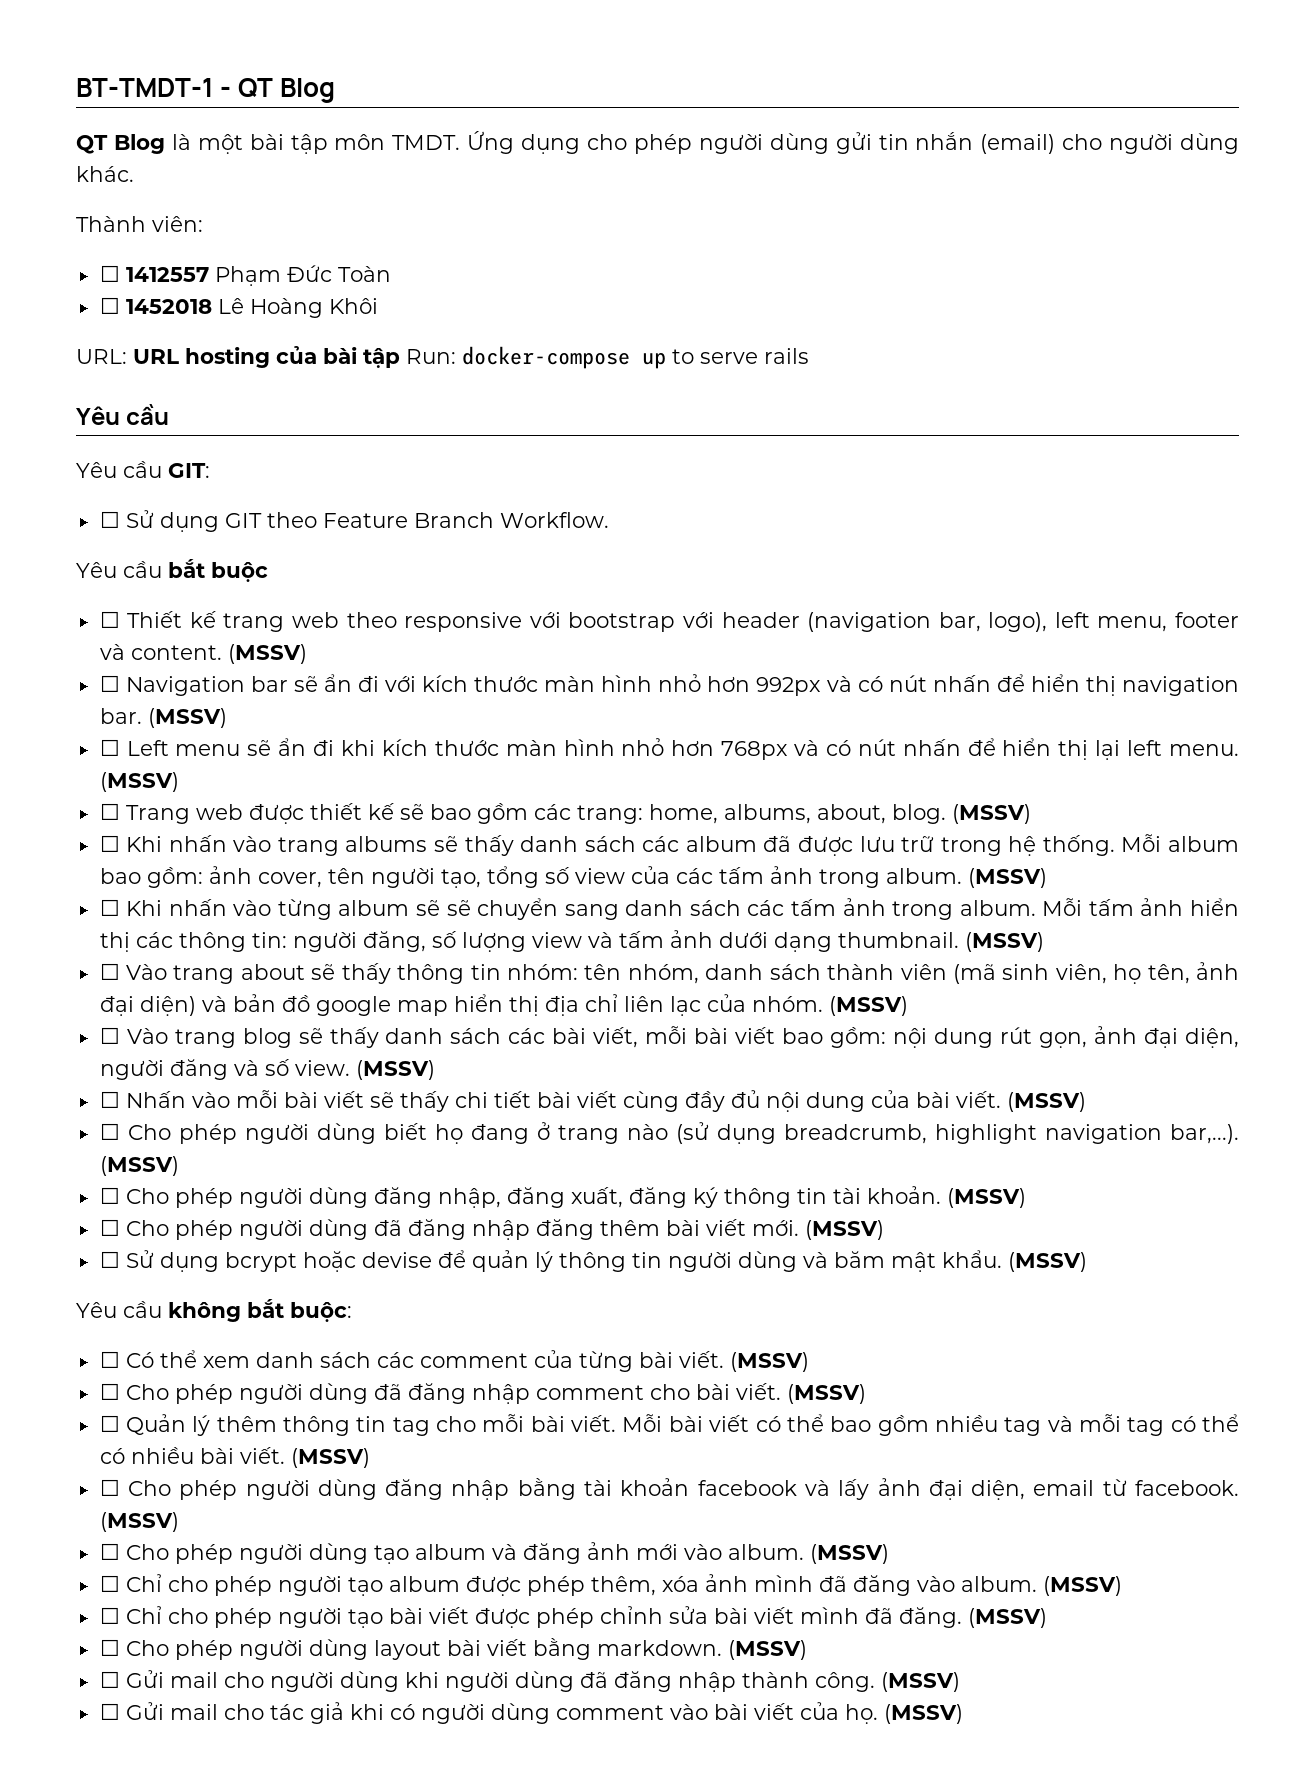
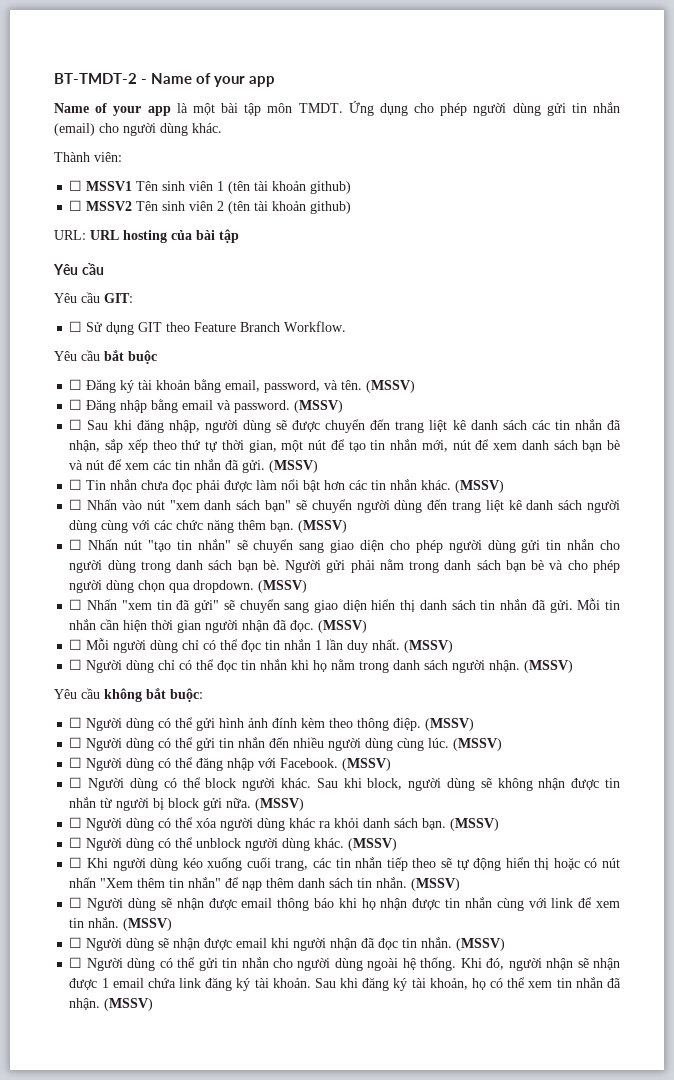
- BT-TMDT-1 - QT Blog
- QT Blog là một bài tập môn TMDT.
+ BT-TMDT-2 - Name of your app
+ Name of your app là một bài tập môn TMDT.
- ☐ 1412557 Phạm Đức Toàn
- ☐ 1452018 Lê Hoàng Khôi
+ ☐ MSSV1 Tên sinh viên 1 (tên tài khoản github)
+ ☐ MSSV2 Tên sinh viên 2 (tên tài khoản github)
- URL: URL hosting của bài tập Run: docker-compose up to serve rails
+ URL: URL hosting của bài tập
- ☐ Thiết kế trang web theo responsive với bootstrap với header (navigation bar, logo), left menu, footer và content. (MSSV)
- ☐ Navigation bar sẽ ẩn đi với kích thước màn hình nhỏ hơn 992px và có nút nhấn để hiển thị navigation bar. (MSSV)
- ☐ Left menu sẽ ẩn đi khi kích thước màn hình nhỏ hơn 768px và có nút nhấn để hiển thị lại left menu. (MSSV)
- ☐ Trang web được thiết kế sẽ bao gồm các trang: home, albums, about, blog. (MSSV)
- ☐ Khi nhấn vào trang albums sẽ thấy danh sách các album đã được lưu trữ trong hệ thống. Mỗi album bao gồm: ảnh cover, tên người tạo, tổng số view của các tấm ảnh trong album. (MSSV)
- ☐ Khi nhấn vào từng album sẽ sẽ chuyển sang danh sách các tấm ảnh trong album. Mỗi tấm ảnh hiển thị các thông tin: người đăng, số lượng view và tấm ảnh dưới dạng thumbnail. (MSSV)
- ☐ Vào trang about sẽ thấy thông tin nhóm: tên nhóm, danh sách thành viên (mã sinh viên, họ tên, ảnh đại diện) và bản đồ google map hiển thị địa chỉ liên lạc của nhóm. (MSSV)
- ☐ Vào trang blog sẽ thấy danh sách các bài viết, mỗi bài viết bao gồm: nội dung rút gọn, ảnh đại diện, người đăng và số view. (MSSV)
- ☐ Nhấn vào mỗi bài viết sẽ thấy chi tiết bài viết cùng đầy đủ nội dung của bài viết. (MSSV)
- ☐ Cho phép người dùng biết họ đang ở trang nào (sử dụng breadcrumb, highlight navigation bar,...). (MSSV)
- ☐ Cho phép người dùng đăng nhập, đăng xuất, đăng ký thông tin tài khoản. (MSSV)
- ☐ Cho phép người dùng đã đăng nhập đăng thêm bài viết mới. (MSSV)
- ☐ Sử dụng bcrypt hoặc devise để quản lý thông tin người dùng và băm mật khẩu.
+ ☐ Đăng ký tài khoản bằng email, password, và tên. (MSSV)
+ ☐ Đăng nhập bằng email và password. (MSSV)
+ ☐ Sau khi đăng nhập, người dùng sẽ được chuyển đến trang liệt kê danh sách các tin nhắn đã nhận, sắp xếp theo thứ tự thời gian, một nút để tạo tin nhắn mới, nút để xem danh sách bạn bè và nút để xem các tin nhắn đã gửi. (MSSV)
+ ☐ Tin nhắn chưa đọc phải được làm nổi bật hơn các tin nhắn khác. (MSSV)
+ ☐ Nhấn vào nút "xem danh sách bạn" sẽ chuyển người dùng đến trang liệt kê danh sách người dùng cùng với các chức năng thêm bạn. (MSSV)
+ ☐ Nhấn nút "tạo tin nhắn" sẽ chuyển sang giao diện cho phép người dùng gửi tin nhắn cho người dùng trong danh sách bạn bè. Người gửi phải nằm trong danh sách bạn bè và cho phép người dùng chọn qua dropdown. (MSSV)
+ ☐ Nhấn "xem tin đã gửi" sẽ chuyển sang giao diện hiển thị danh sách tin nhắn đã gửi. Mỗi tin nhắn cần hiện thời gian người nhận đã đọc. (MSSV)
+ ☐ Mỗi người dùng chỉ có thể đọc tin nhắn 1 lần duy nhất. (MSSV)
+ ☐ Người dùng chỉ có thể đọc tin nhắn khi họ nằm trong danh sách người nhận.
- ☐ Có thể xem danh sách các comment của từng bài viết. (MSSV)
- ☐ Cho phép người dùng đã đăng nhập comment cho bài viết. (MSSV)
- ☐ Quản lý thêm thông tin tag cho mỗi bài viết. Mỗi bài viết có thể bao gồm nhiều tag và mỗi tag có thể có nhiều bài viết. (MSSV)
- ☐ Cho phép người dùng đăng nhập bằng tài khoản facebook và lấy ảnh đại diện, email từ facebook. (MSSV)
- ☐ Cho phép người dùng tạo album và đăng ảnh mới vào album. (MSSV)
- ☐ Chỉ cho phép người tạo album được phép thêm, xóa ảnh mình đã đăng vào album. (MSSV)
- ☐ Chỉ cho phép người tạo bài viết được phép chỉnh sửa bài viết mình đã đăng. (MSSV)
- ☐ Cho phép người dùng layout bài viết bằng markdown. (MSSV)
- ☐ Gửi mail cho người dùng khi người dùng đã đăng nhập thành công. (MSSV)
- ☐ Gửi mail cho tác giả khi có người dùng comment vào bài viết của họ.
+ ☐ Người dùng có thể gửi hình ảnh đính kèm theo thông điệp. (MSSV)
+ ☐ Người dùng có thể gửi tin nhắn đến nhiều người dùng cùng lúc. (MSSV)
+ ☐ Người dùng có thể đăng nhập với Facebook. (MSSV)
+ ☐ Người dùng có thể block người khác. Sau khi block, người dùng sẽ không nhận được tin nhắn từ người bị block gửi nữa. (MSSV)
+ ☐ Người dùng có thể xóa người dùng khác ra khỏi danh sách bạn. (MSSV)
+ ☐ Người dùng có thể unblock người dùng khác. (MSSV)
+ ☐ Khi người dùng kéo xuống cuối trang, các tin nhắn tiếp theo sẽ tự động hiển thị hoặc có nút nhấn "Xem thêm tin nhắn" để nạp thêm danh sách tin nhắn. (MSSV)
+ ☐ Người dùng sẽ nhận được email thông báo khi họ nhận được tin nhắn cùng với link để xem tin nhắn. (MSSV)
+ ☐ Người dùng sẽ nhận được email khi người nhận đã đọc tin nhắn. (MSSV)
+ ☐ Người dùng có thể gửi tin nhắn cho người dùng ngoài hệ thống. Khi đó, người nhận sẽ nhận được 1 email chứa link đăng ký tài khoản. Sau khi đăng ký tài khoản, họ có thể xem tin nhắn đã nhận.

